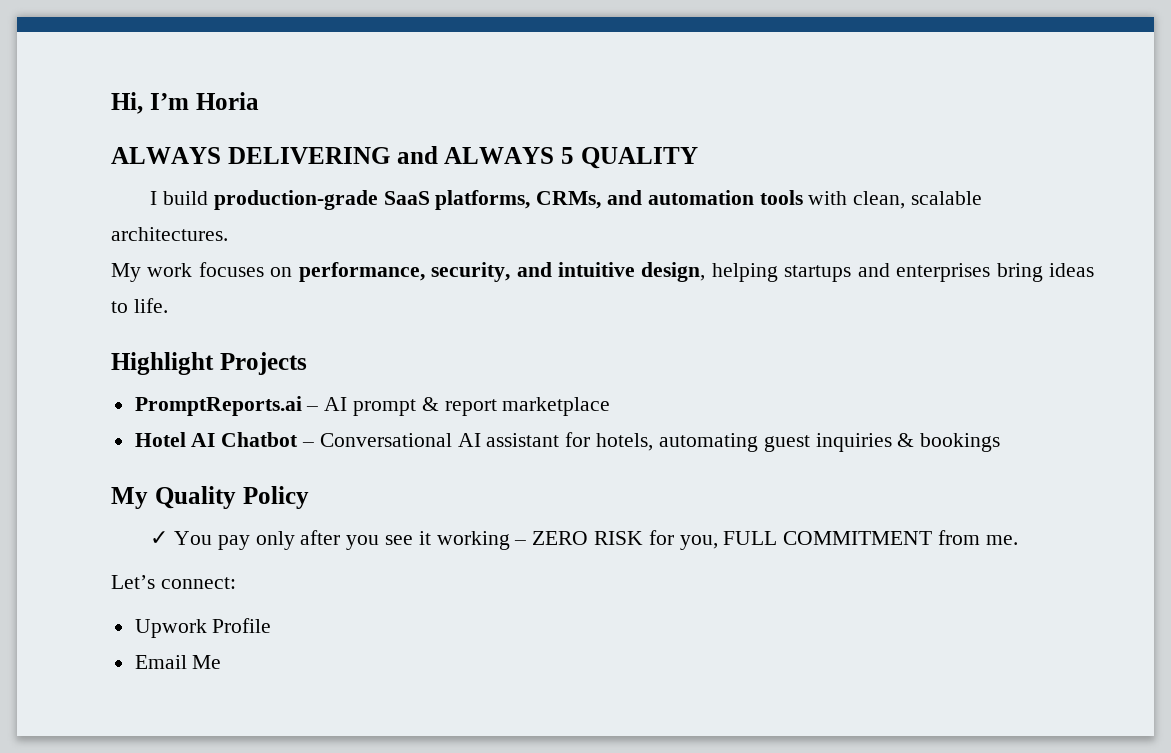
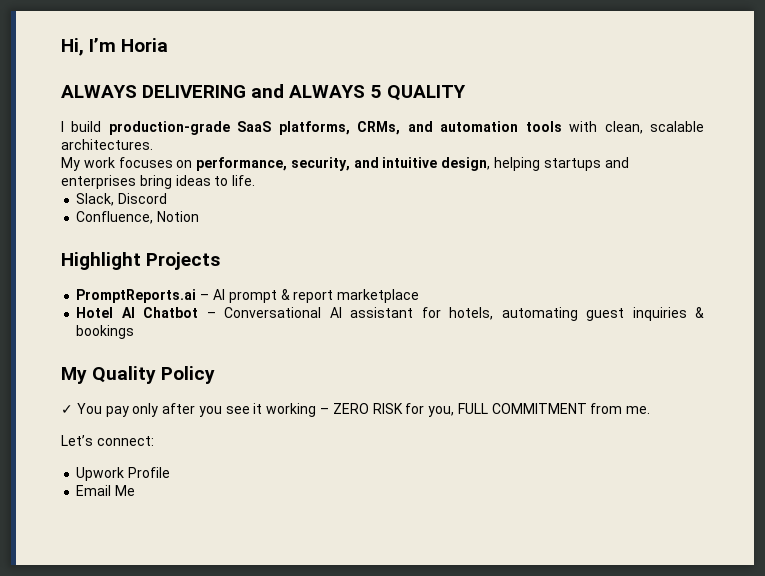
+ Slack, Discord
+ Confluence, Notion

